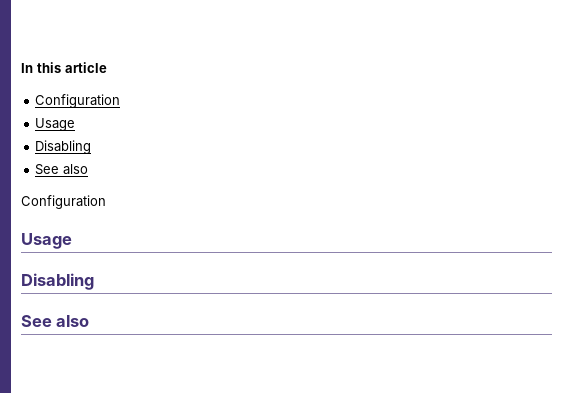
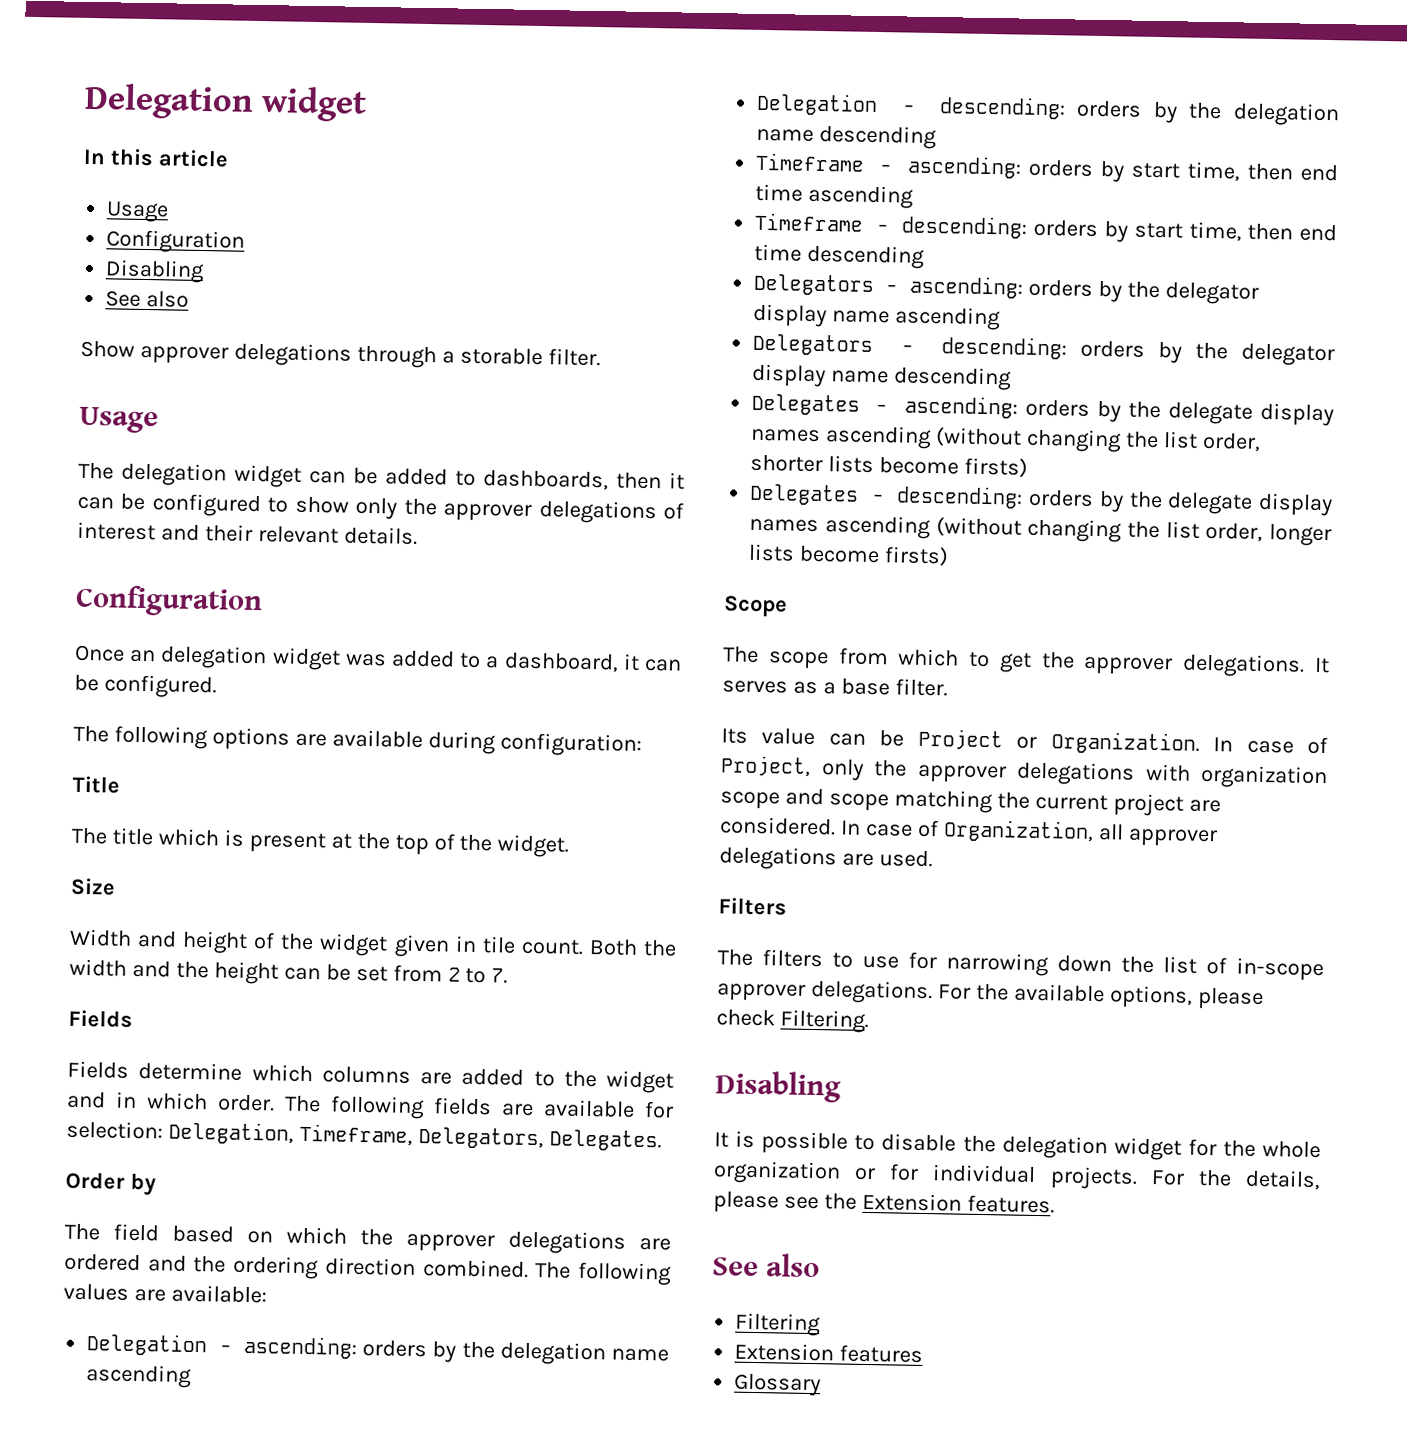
+ Delegation widget
  In this article
+ Usage
  Configuration
- Usage
  Disabling
  See also
+ Show approver delegations through a storable filter.
+ Usage
+ The delegation widget can be added to dashboards, then it can be configured to show only the approver delegations of interest and their relevant details.
  Configuration
- Usage
+ Once an delegation widget was added to a dashboard, it can be configured.
+ The following options are available during configuration:
+ Title
+ The title which is present at the top of the widget.
+ Size
+ Width and height of the widget given in tile count. Both the width and the height can be set from 2 to 7.
+ Fields
+ Fields determine which columns are added to the widget and in which order. The following fields are available for selection: Delegation, Timeframe, Delegators, Delegates.
+ Order by
+ The field based on which the approver delegations are ordered and the ordering direction combined. The following values are available:
+ Delegation - ascending: orders by the delegation name ascending
+ Delegation - descending: orders by the delegation name descending
+ Timeframe - ascending: orders by start time, then end time ascending
+ Timeframe - descending: orders by start time, then end time descending
+ Delegators - ascending: orders by the delegator display name ascending
+ Delegators - descending: orders by the delegator display name descending
+ Delegates - ascending: orders by the delegate display names ascending (without changing the list order, shorter lists become firsts)
+ Delegates - descending: orders by the delegate display names ascending (without changing the list order, longer lists become firsts)
+ Scope
+ The scope from which to get the approver delegations. It serves as a base filter.
+ Its value can be Project or Organization. In case of Project, only the approver delegations with organization scope and scope matching the current project are considered. In case of Organization, all approver delegations are used.
+ Filters
+ The filters to use for narrowing down the list of in-scope approver delegations. For the available options, please check Filtering.
  Disabling
+ It is possible to disable the delegation widget for the whole organization or for individual projects. For the details, please see the Extension features.
  See also
+ Filtering
+ Extension features
+ Glossary

